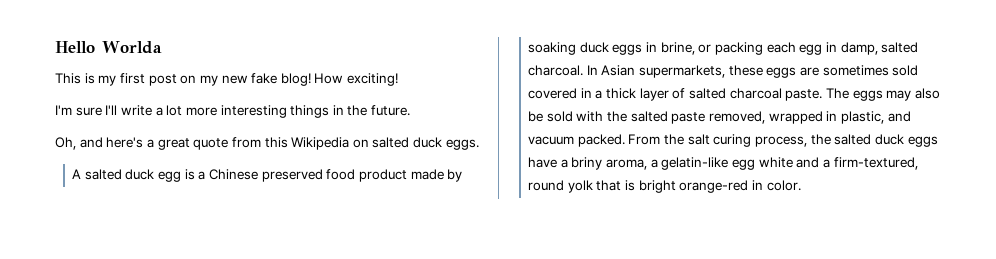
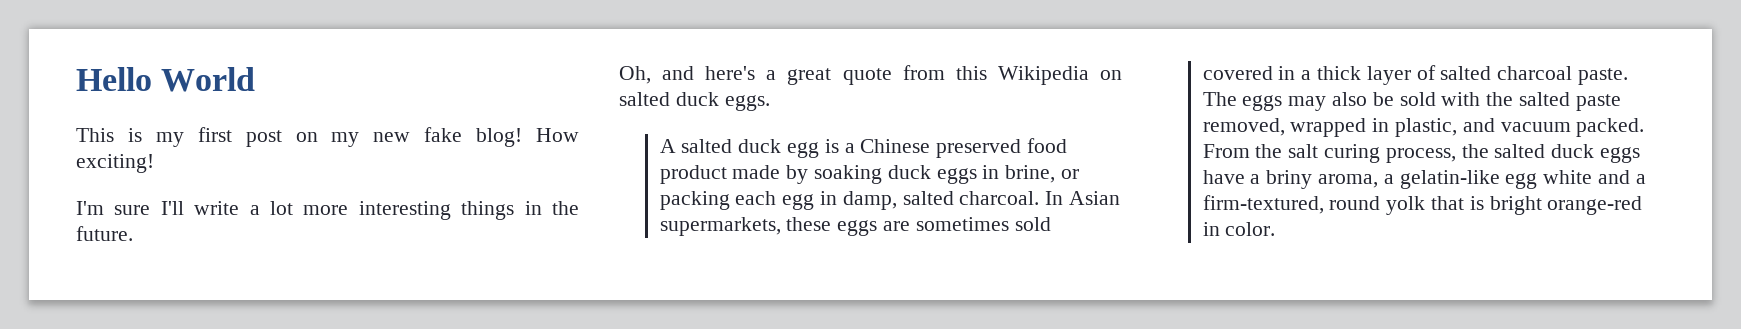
- Hello Worlda
+ Hello World

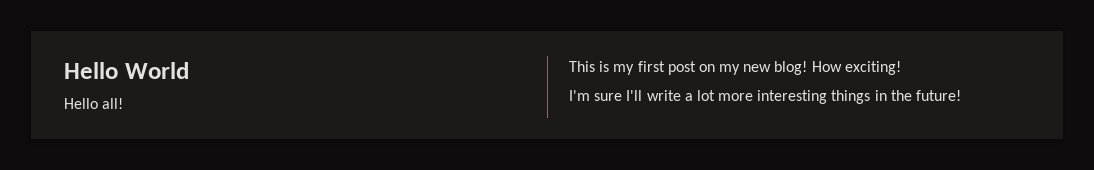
+ Hello all!
- This is my first post on my new fake blog!
+ This is my first post on my new blog!
- I'm sure I'll write a lot more interesting things in the future.
- Oh, and here's a great quote from this Wikipedia on salted duck eggs.
- A salted duck egg is a Chinese preserved food product made by soaking duck eggs in brine, or packing each egg in damp, salted charcoal. In Asian supermarkets, these eggs are sometimes sold covered in a thick layer of salted charcoal paste. The eggs may also be sold with the salted paste removed, wrapped in plastic, and vacuum packed. From the salt curing process, the salted duck eggs have a briny aroma, a gelatin-like egg white and a firm-textured, round yolk that is bright orange-red in color.
+ I'm sure I'll write a lot more interesting things in the future!

